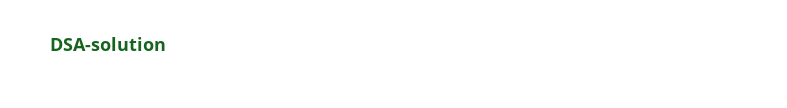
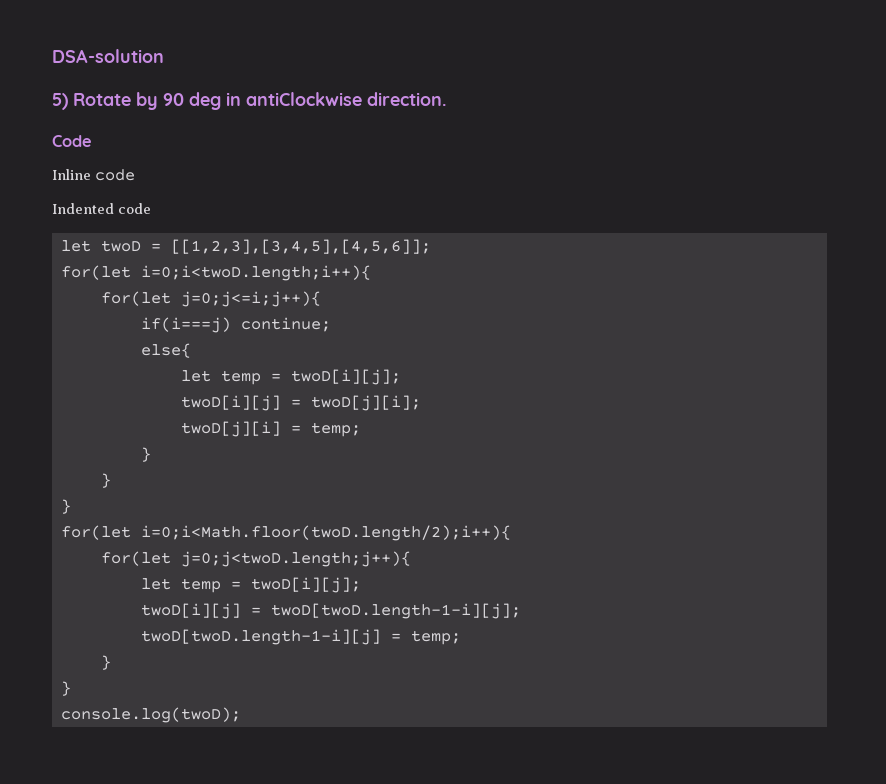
+ 5) Rotate by 90 deg in antiClockwise direction.
+ Code
+ Inline code
+ Indented code
+ let twoD = [[1,2,3],[3,4,5],[4,5,6]];
+ for(let i=0;i<twoD.length;i++){
+ for(let j=0;j<=i;j++){
+ if(i===j) continue;
+ else{
+ let temp = twoD[i][j];
+ twoD[i][j] = twoD[j][i];
+ twoD[j][i] = temp;
+ }
+ }
+ }
+ for(let i=0;i<Math.floor(twoD.length/2);i++){
+ for(let j=0;j<twoD.length;j++){
+ let temp = twoD[i][j];
+ twoD[i][j] = twoD[twoD.length-1-i][j];
+ twoD[twoD.length-1-i][j] = temp;
+ }
+ }
+ console.log(twoD);

